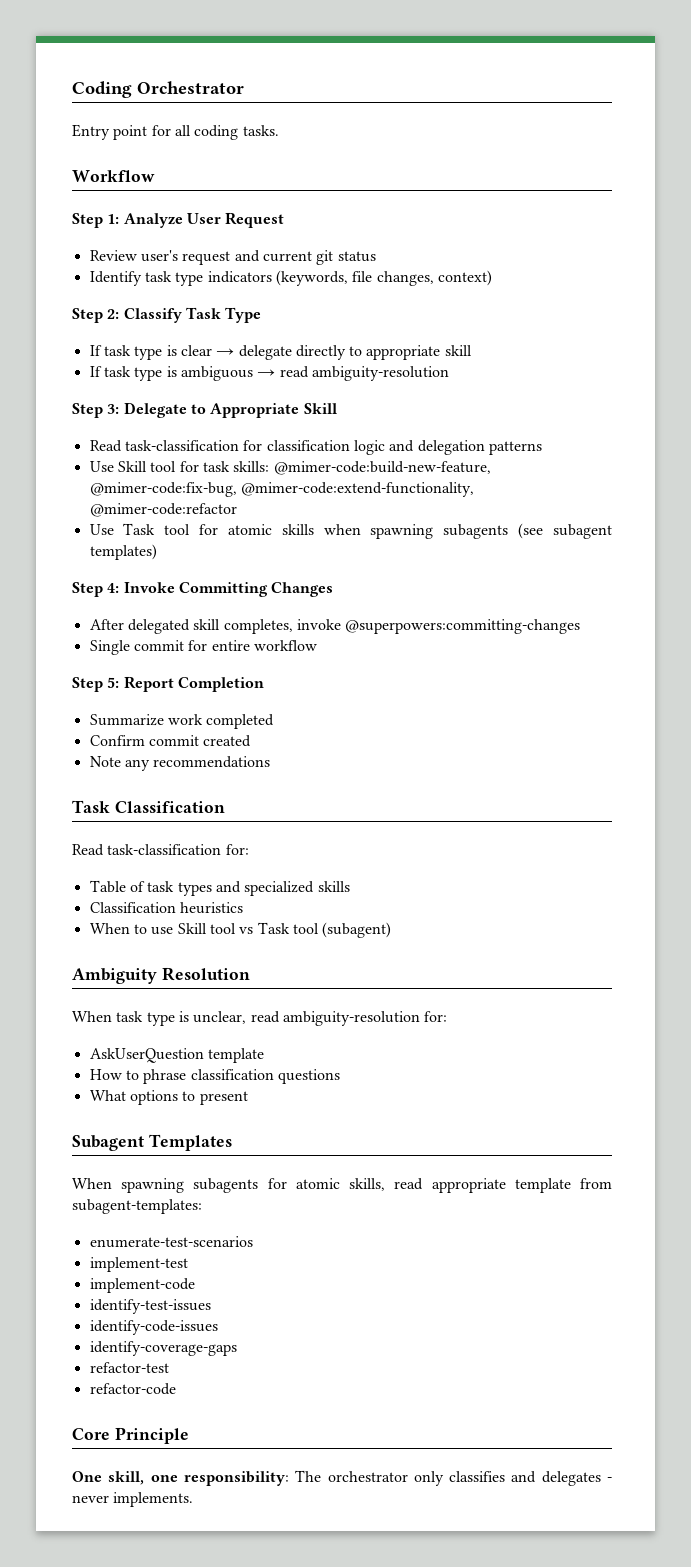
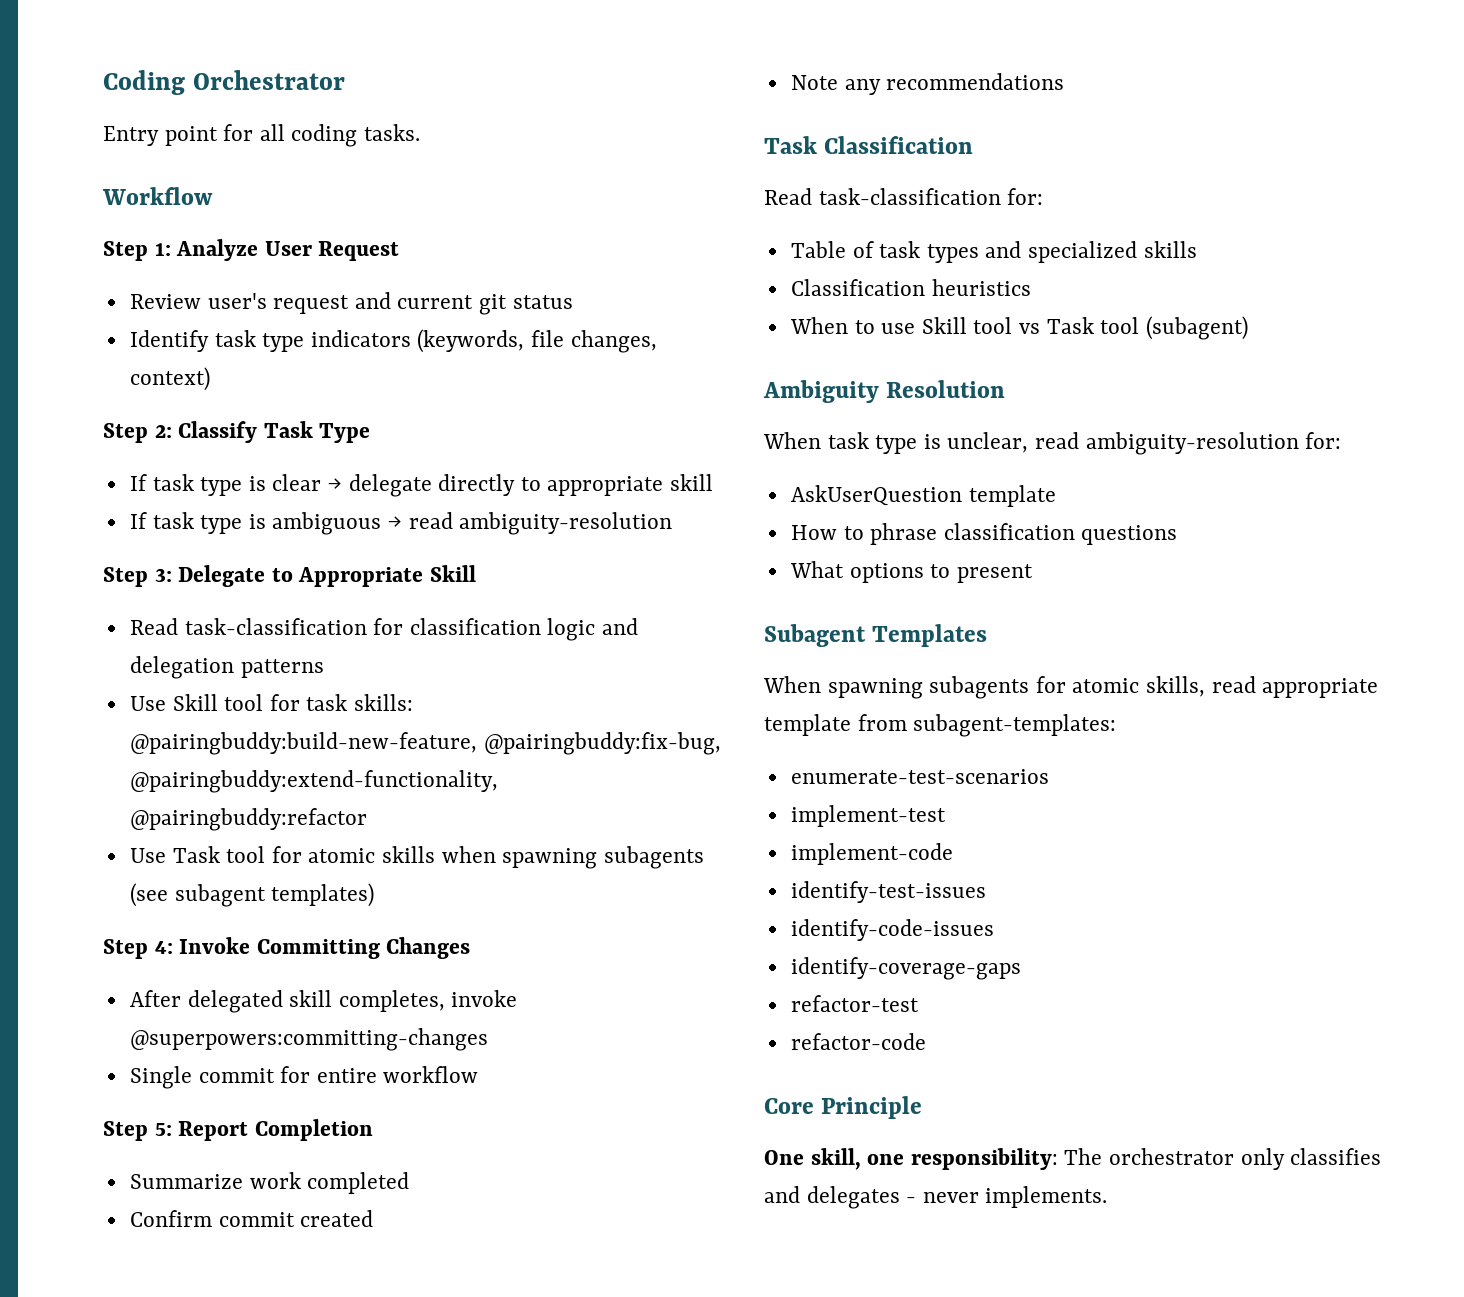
- Use Skill tool for task skills: @mimer-code:build-new-feature, @mimer-code:fix-bug, @mimer-code:extend-functionality, @mimer-code:refactor
+ Use Skill tool for task skills: @pairingbuddy:build-new-feature, @pairingbuddy:fix-bug, @pairingbuddy:extend-functionality, @pairingbuddy:refactor

